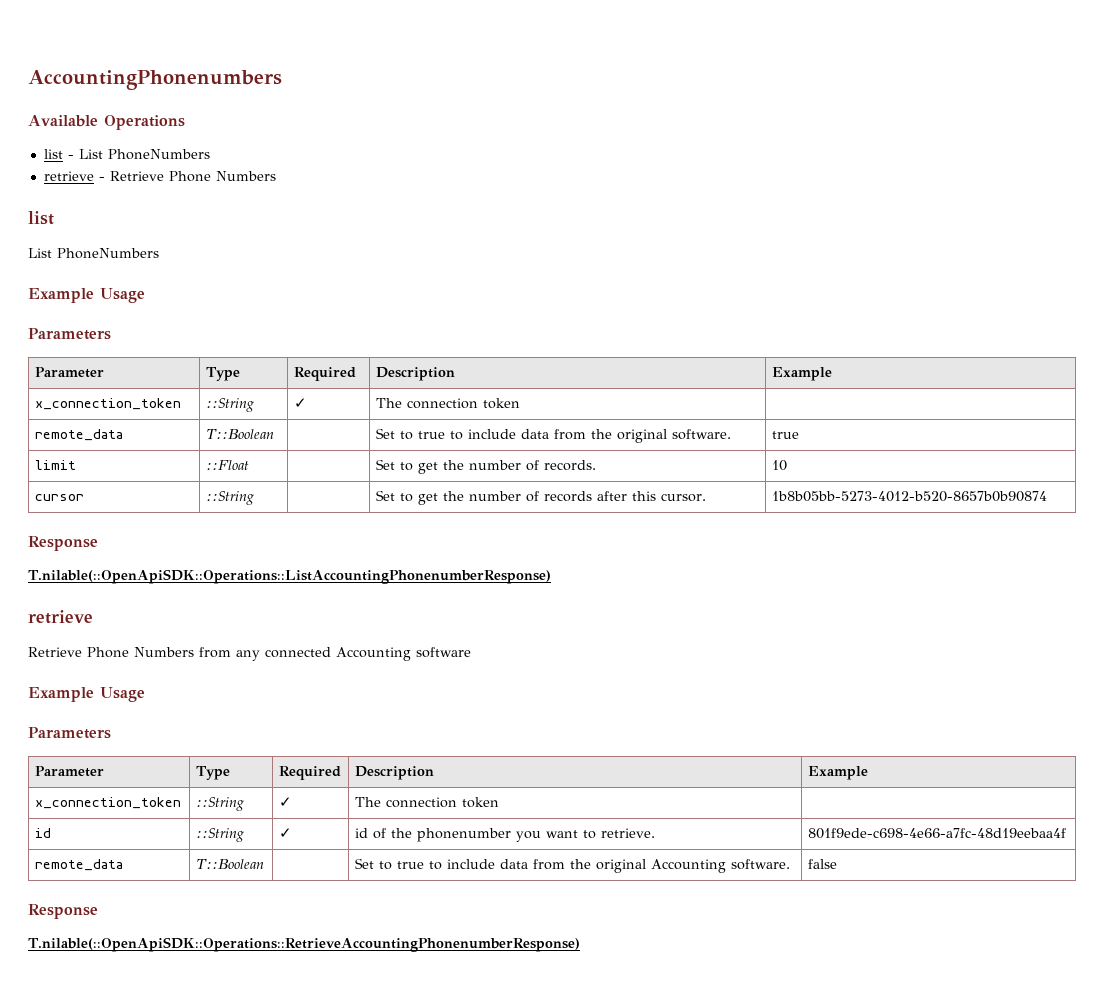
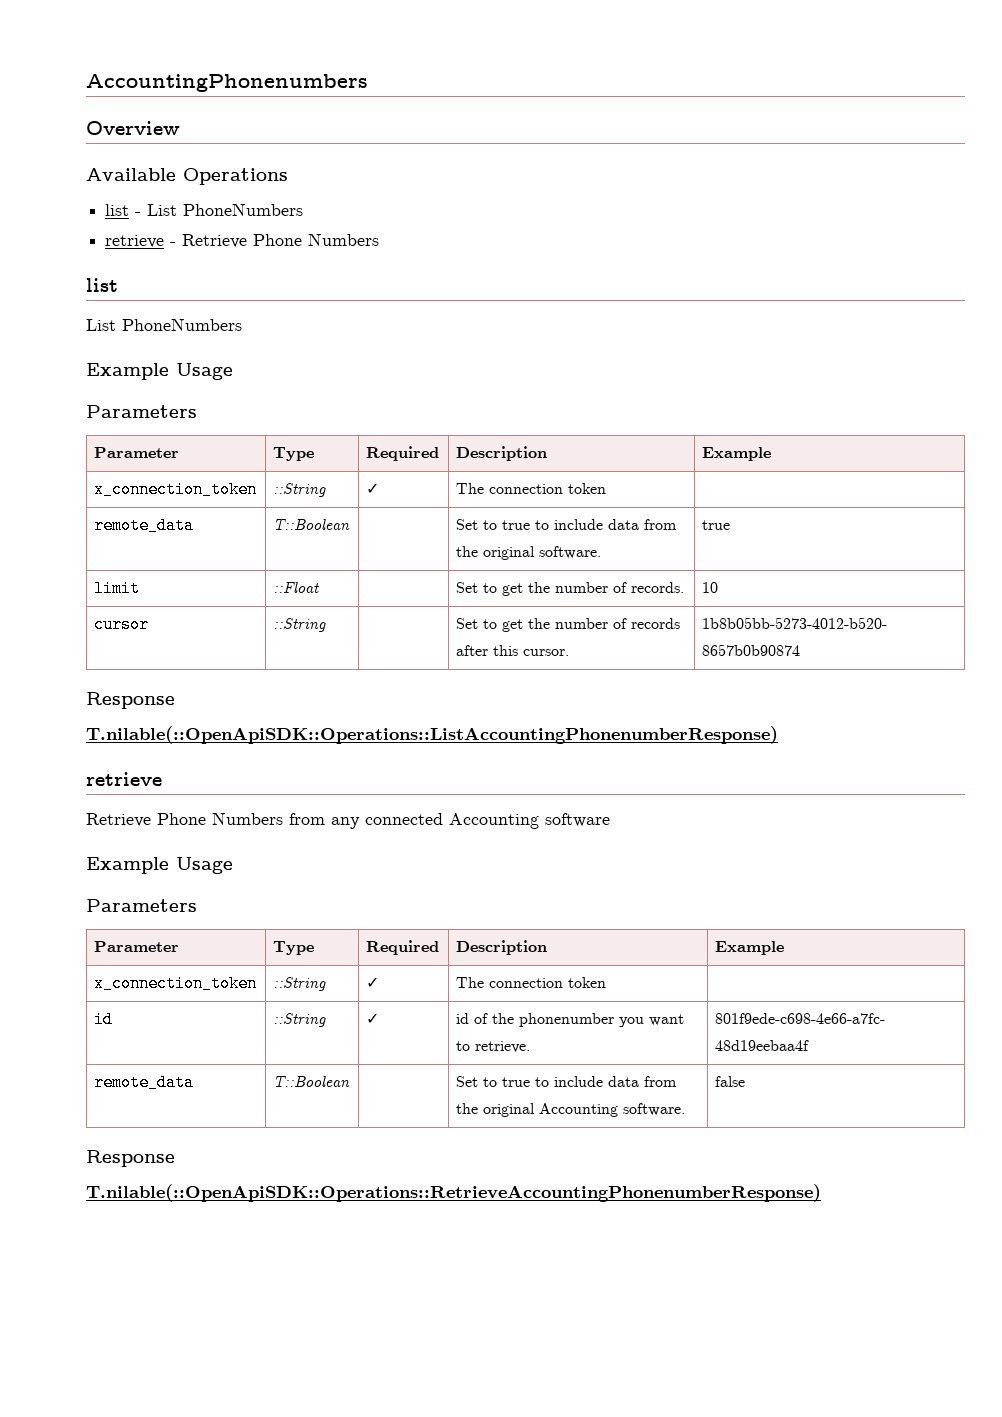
+ Overview

